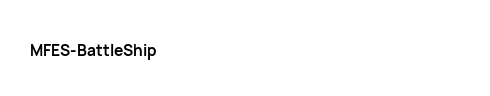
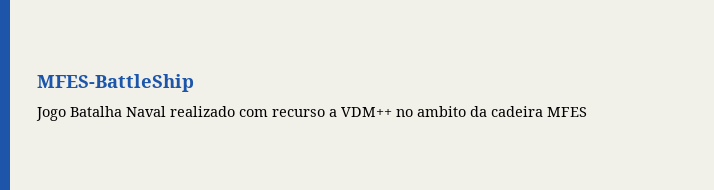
+ Jogo Batalha Naval realizado com recurso a VDM++ no ambito da cadeira MFES

